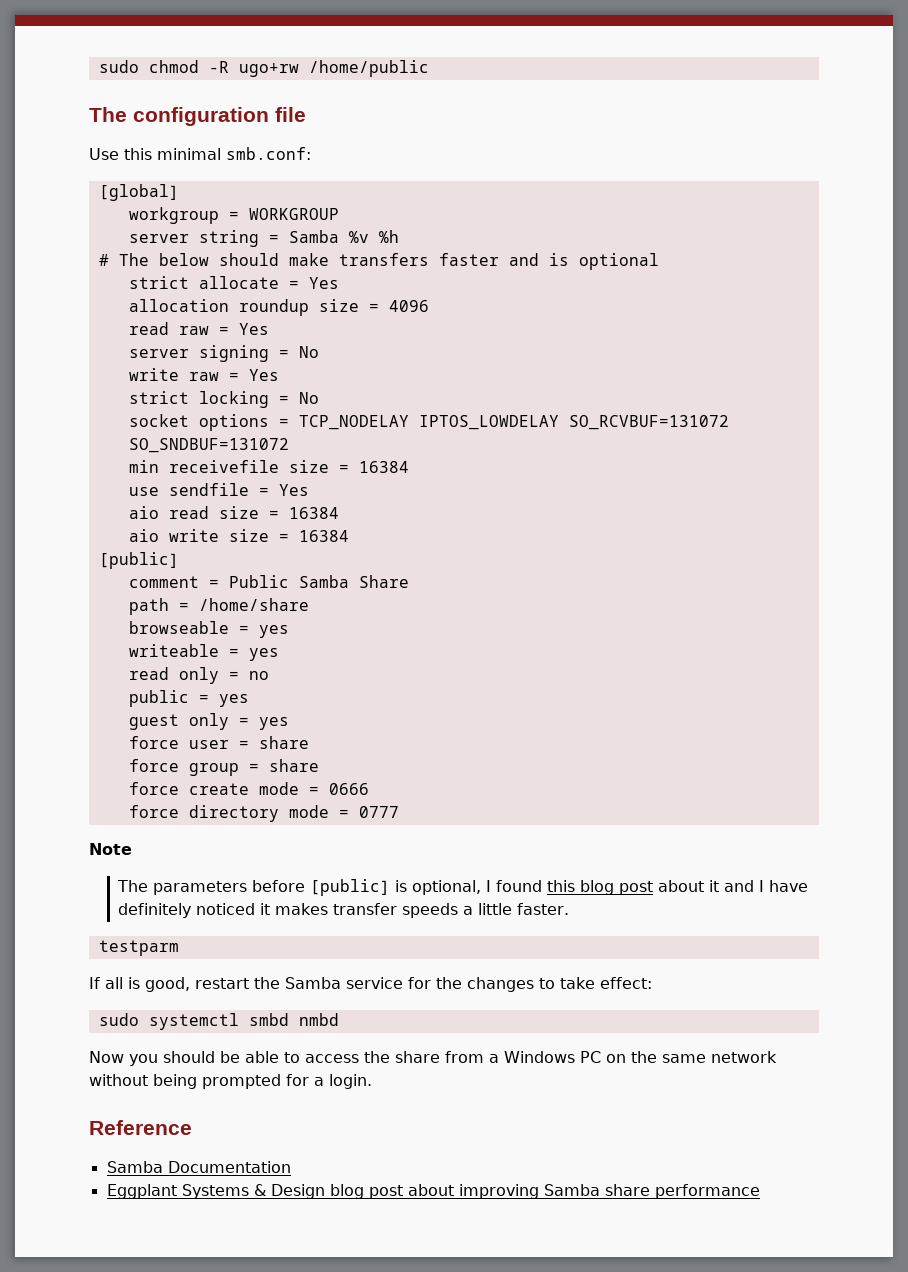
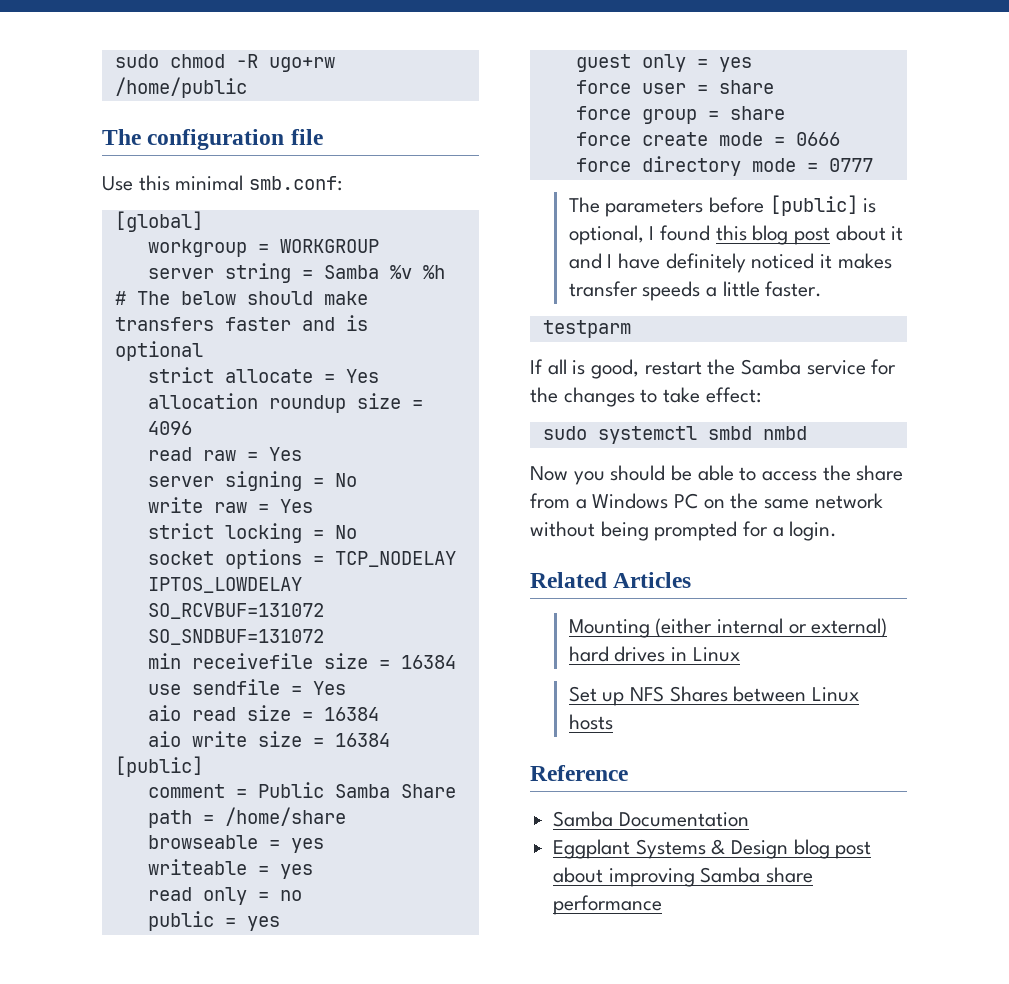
- Note
+ Related Articles
+ Mounting (either internal or external) hard drives in Linux
+ Set up NFS Shares between Linux hosts

